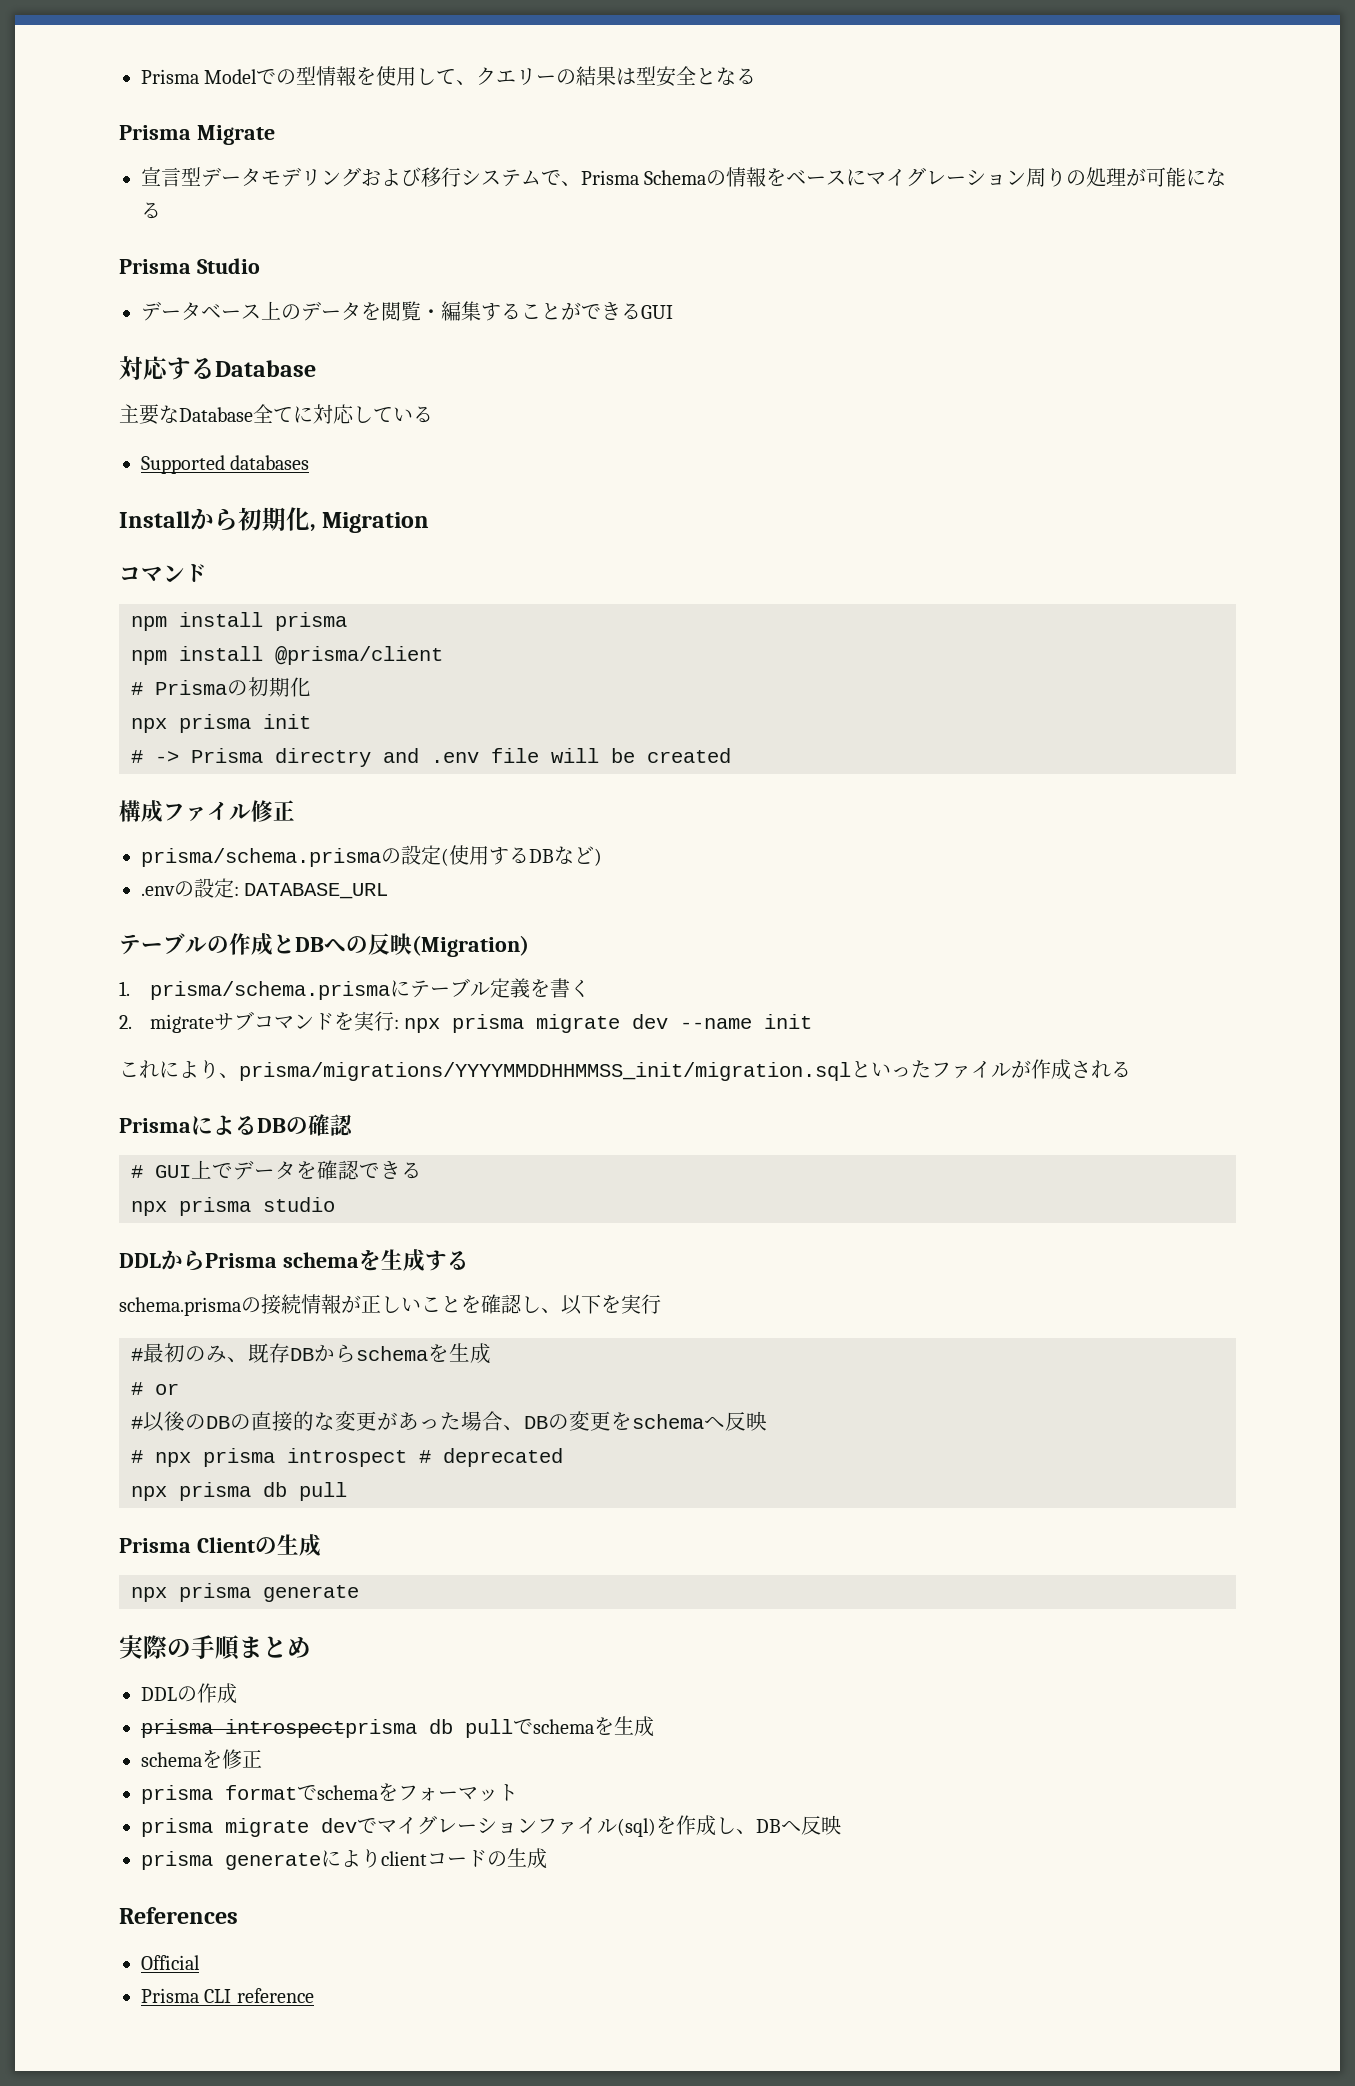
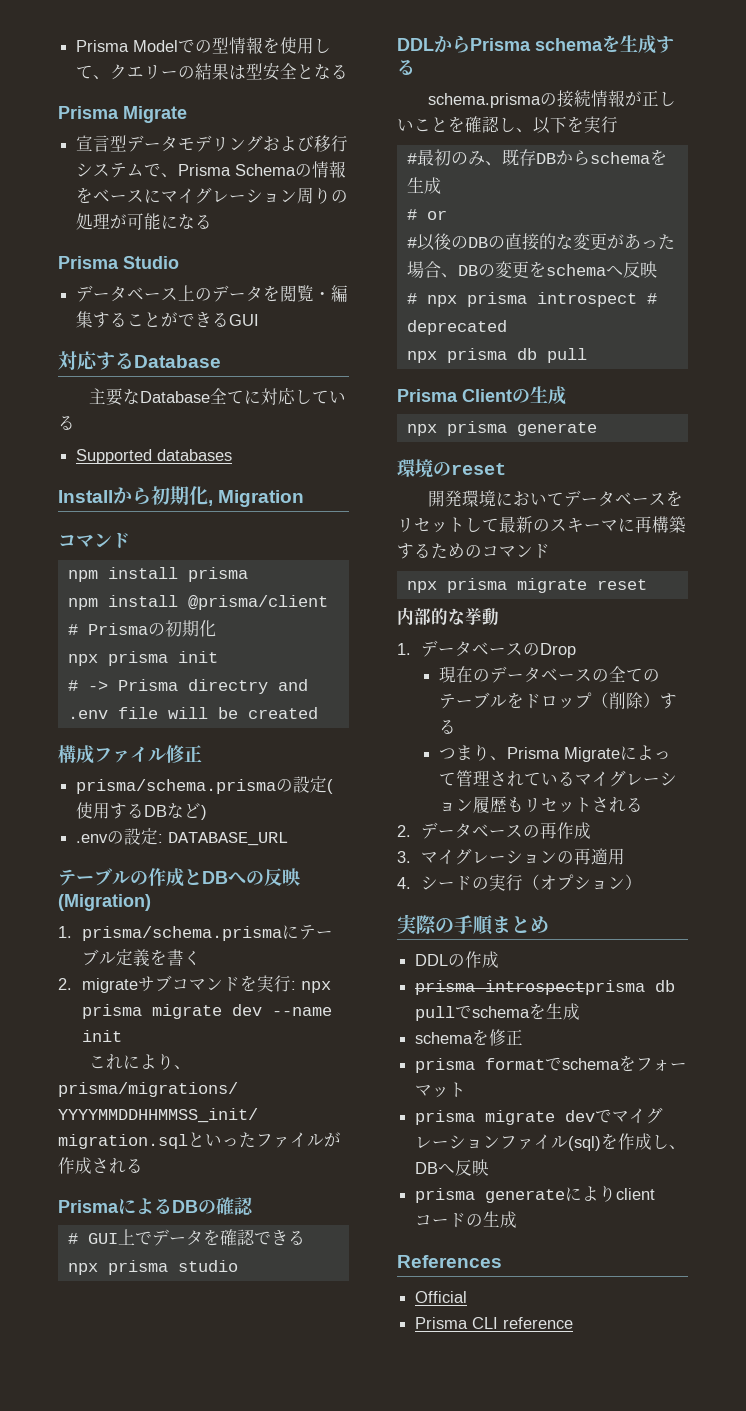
+ 環境のreset
+ 開発環境においてデータベースをリセットして最新のスキーマに再構築するためのコマンド
+ npx prisma migrate reset
+ 内部的な挙動
+ 1.データベースのDrop
+ 現在のデータベースの全てのテーブルをドロップ（削除）する
+ つまり、Prisma Migrateによって管理されているマイグレーション履歴もリセットされる
+ 2.データベースの再作成
+ 3.マイグレーションの再適用
+ 4.シードの実行（オプション）

